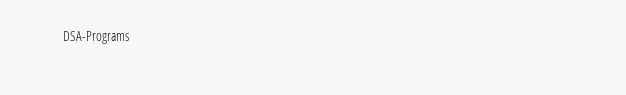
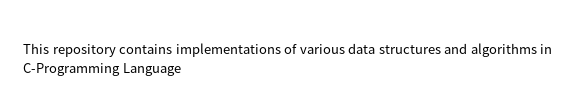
- DSA-Programs
+ This repository contains implementations of various data structures and algorithms in C-Programming Language

